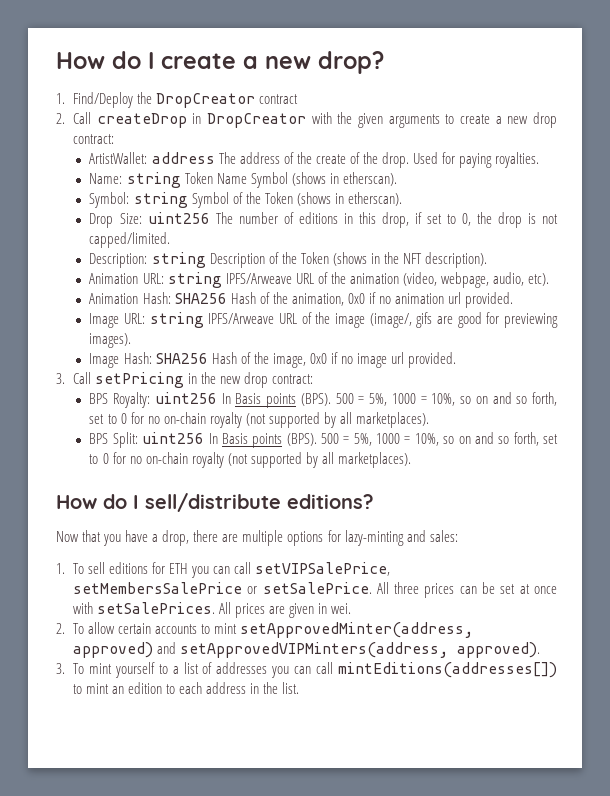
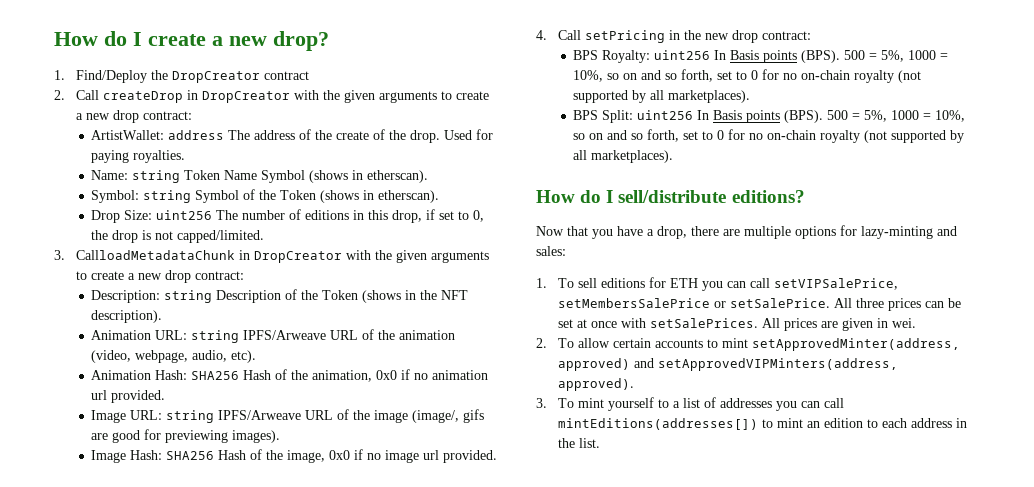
+ 3. CallloadMetadataChunk in DropCreator with the given arguments to create a new drop contract:
- 3. Call setPricing in the new drop contract:
+ 4. Call setPricing in the new drop contract:

